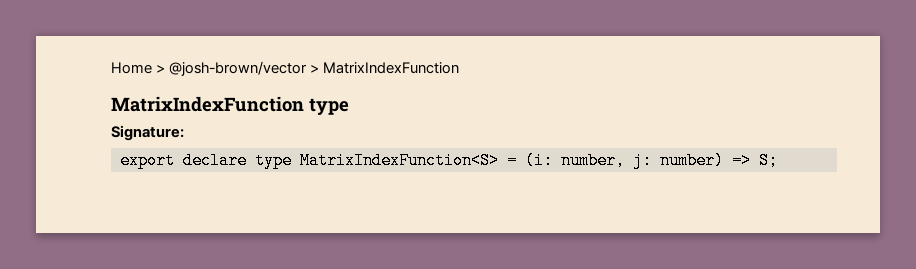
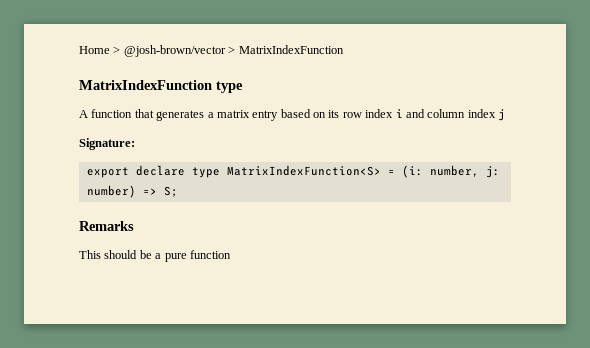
+ A function that generates a matrix entry based on its row index i and column index j
+ Remarks
+ This should be a pure function

